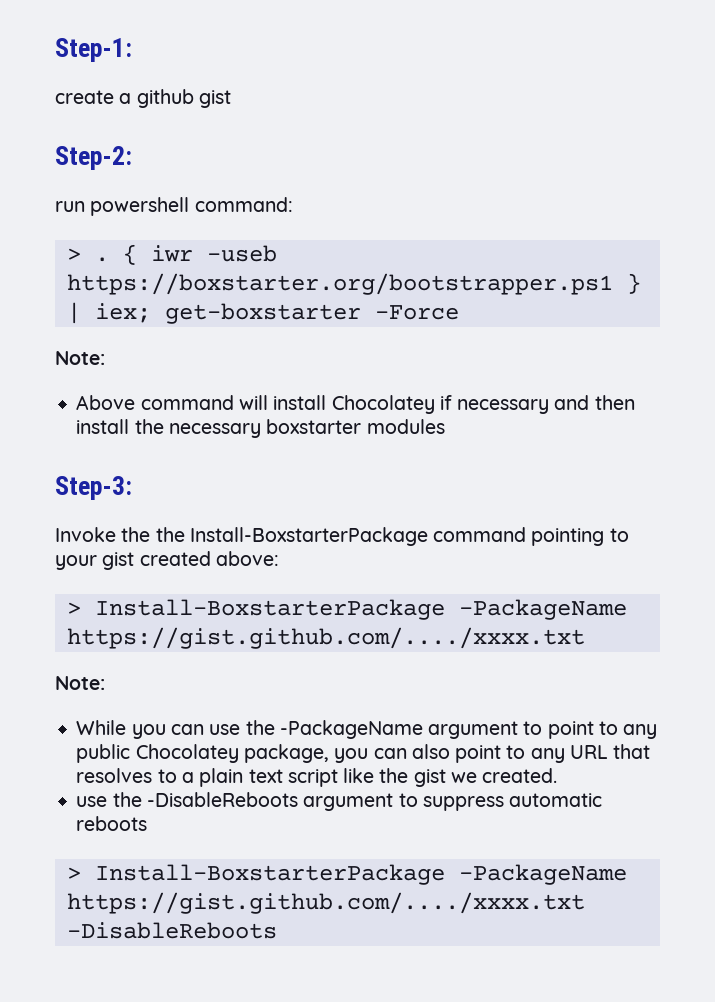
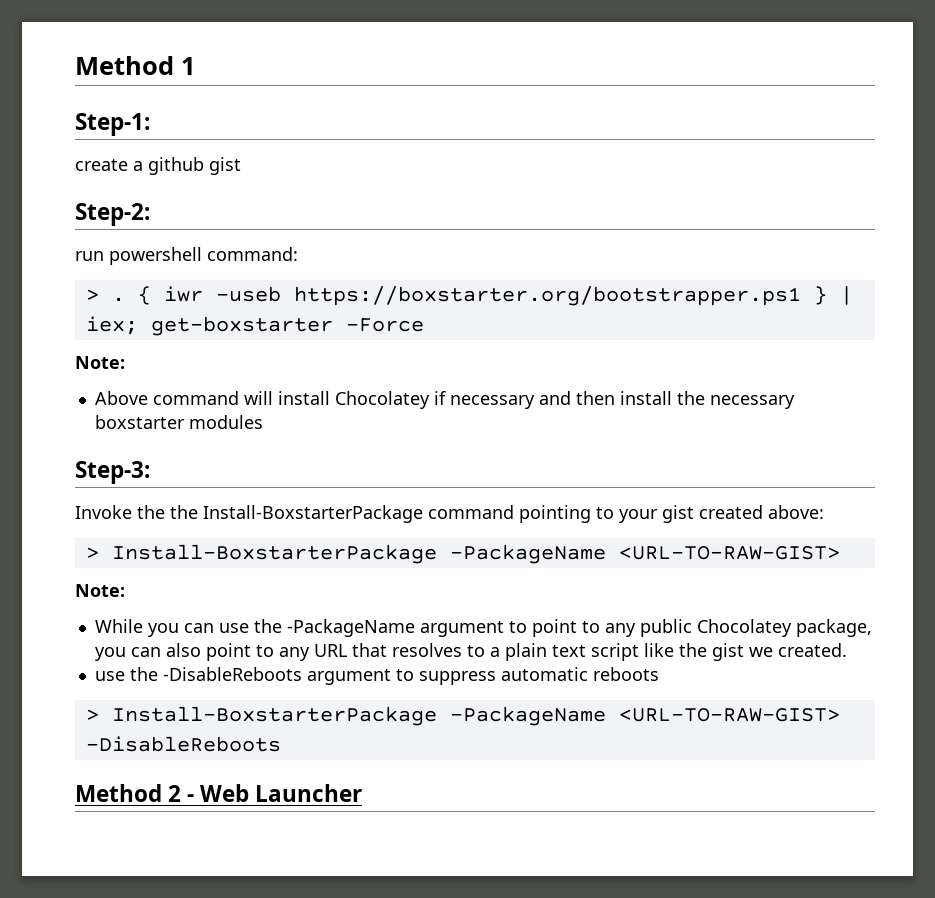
+ Method 1
  Invoke the the Install-BoxstarterPackage command pointing to your gist created above:
- > Install-BoxstarterPackage -PackageName https://gist.github.com/..../xxxx.txt
+ > Install-BoxstarterPackage -PackageName <URL-TO-RAW-GIST>
- > Install-BoxstarterPackage -PackageName https://gist.github.com/..../xxxx.txt -DisableReboots
+ > Install-BoxstarterPackage -PackageName <URL-TO-RAW-GIST> -DisableReboots
+ Method 2 - Web Launcher

